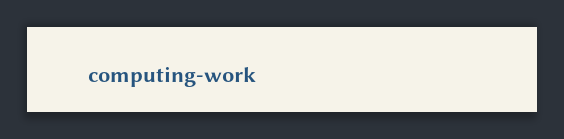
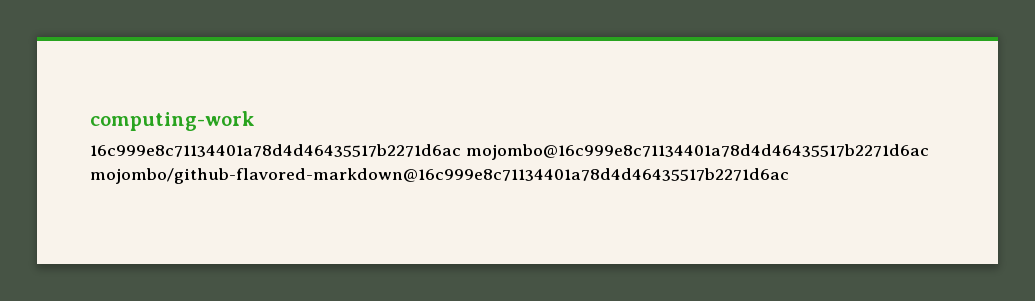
+ 16c999e8c71134401a78d4d46435517b2271d6ac mojombo@16c999e8c71134401a78d4d46435517b2271d6ac mojombo/github-flavored-markdown@16c999e8c71134401a78d4d46435517b2271d6ac

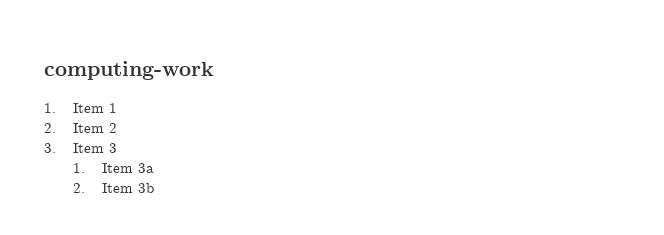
- 16c999e8c71134401a78d4d46435517b2271d6ac mojombo@16c999e8c71134401a78d4d46435517b2271d6ac mojombo/github-flavored-markdown@16c999e8c71134401a78d4d46435517b2271d6ac
+ 1. Item 1
+ 2. Item 2
+ 3. Item 3
+ 1. Item 3a
+ 2. Item 3b

